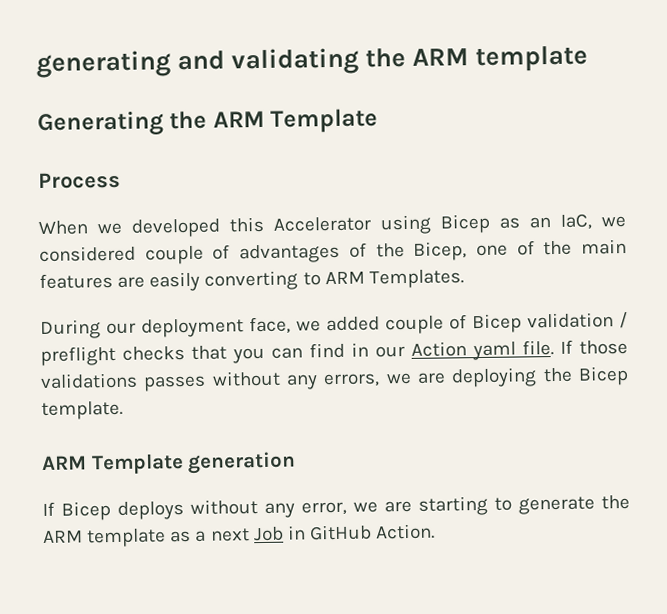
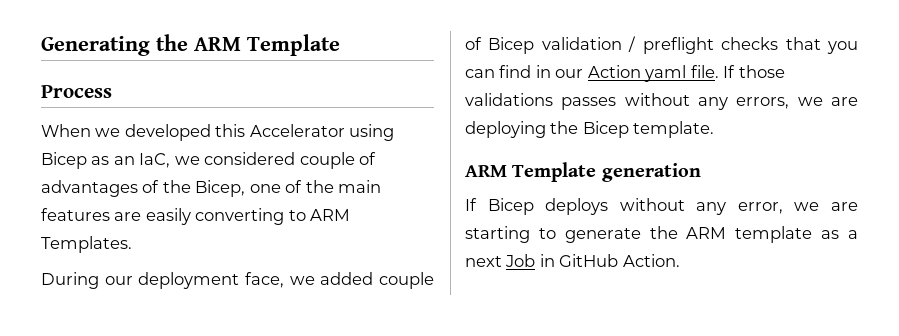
- generating and validating the ARM template

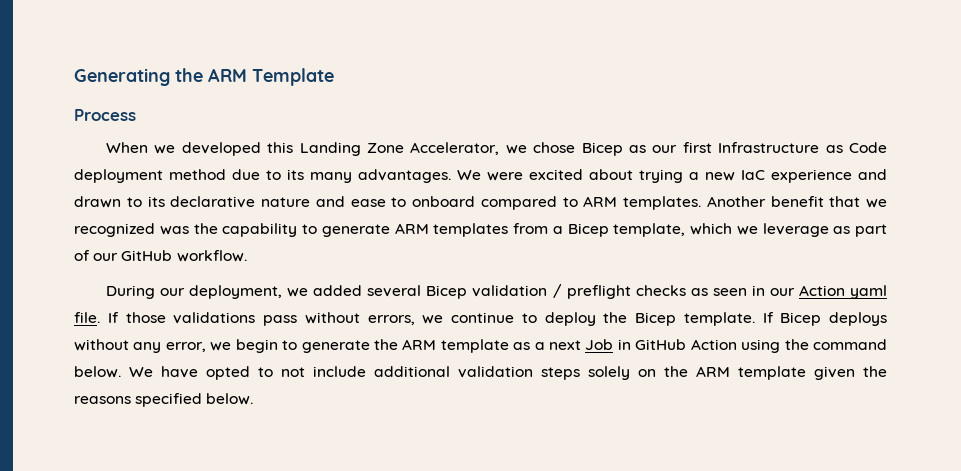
- When we developed this Accelerator using Bicep as an IaC, we considered couple of advantages of the Bicep, one of the main features are easily converting to ARM Templates.
- During our deployment face, we added couple of Bicep validation / preflight checks that you can find in our Action yaml file.
+ When we developed this Landing Zone Accelerator, we chose Bicep as our first Infrastructure as Code deployment method due to its many advantages. We were excited about trying a new IaC experience and drawn to its declarative nature and ease to onboard compared to ARM templates. Another benefit that we recognized was the capability to generate ARM templates from a Bicep template, which we leverage as part of our GitHub workflow.
+ During our deployment, we added several Bicep validation / preflight checks as seen in our Action yaml file.
- If those validations passes without any errors, we are deploying the Bicep template.
- ARM Template generation
- If Bicep deploys without any error, we are starting to generate the ARM template as a next Job in GitHub Action.
+ If those validations pass without errors, we continue to deploy the Bicep template. If Bicep deploys without any error, we begin to generate the ARM template as a next Job in GitHub Action using the command below. We have opted to not include additional validation steps solely on the ARM template given the reasons specified below.

